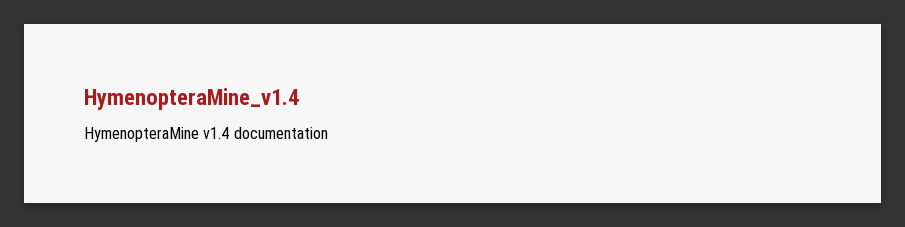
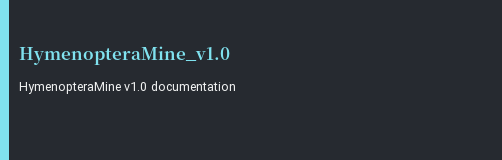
- HymenopteraMine_v1.4
+ HymenopteraMine_v1.0
- HymenopteraMine v1.4 documentation
+ HymenopteraMine v1.0 documentation

